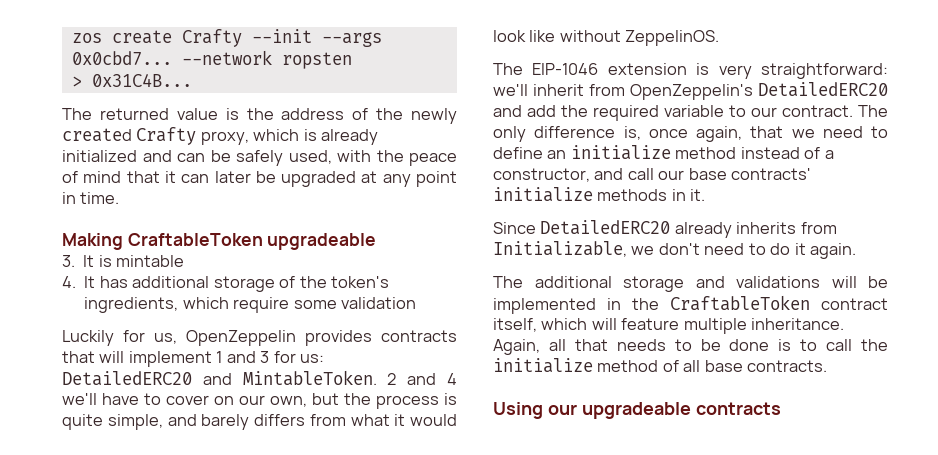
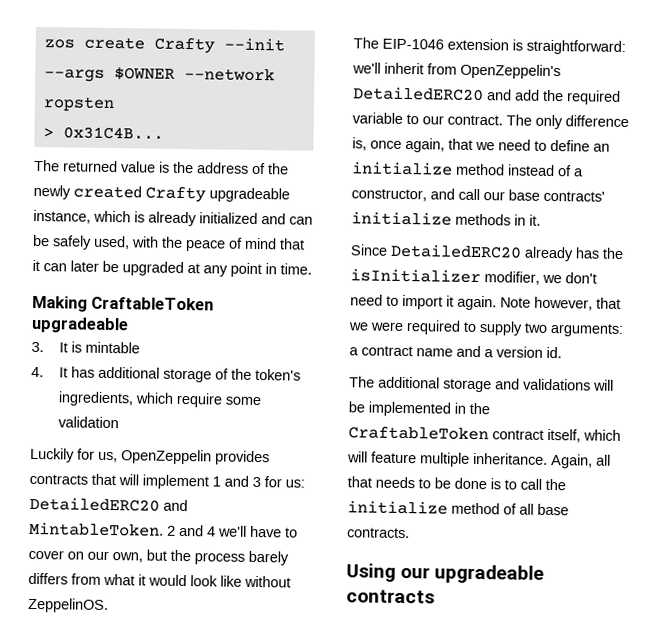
- zos create Crafty --init --args 0x0cbd7... --network ropsten
+ zos create Crafty --init --args $OWNER --network ropsten
- The returned value is the address of the newly created Crafty proxy, which is already initialized and can be safely used, with the peace of mind that it can later be upgraded at any point in time.
+ The returned value is the address of the newly created Crafty upgradeable instance, which is already initialized and can be safely used, with the peace of mind that it can later be upgraded at any point in time.
- 2 and 4 we'll have to cover on our own, but the process is quite simple, and barely differs from what it would look like without ZeppelinOS.
+ 2 and 4 we'll have to cover on our own, but the process barely differs from what it would look like without ZeppelinOS.
- The EIP-1046 extension is very straightforward: we'll inherit from OpenZeppelin's DetailedERC20 and add the required variable to our contract.
+ The EIP-1046 extension is straightforward: we'll inherit from OpenZeppelin's DetailedERC20 and add the required variable to our contract.
- Since DetailedERC20 already inherits from Initializable, we don't need to do it again.
+ Since DetailedERC20 already has the isInitializer modifier, we don't need to import it again. Note however, that we were required to supply two arguments: a contract name and a version id.

